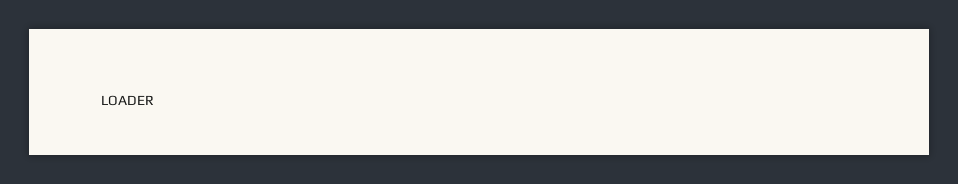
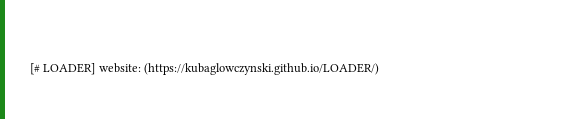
- LOADER
+ [# LOADER] website: (https://kubaglowczynski.github.io/LOADER/)

